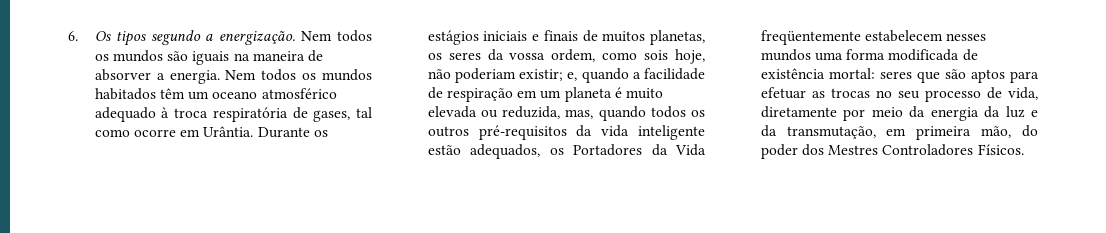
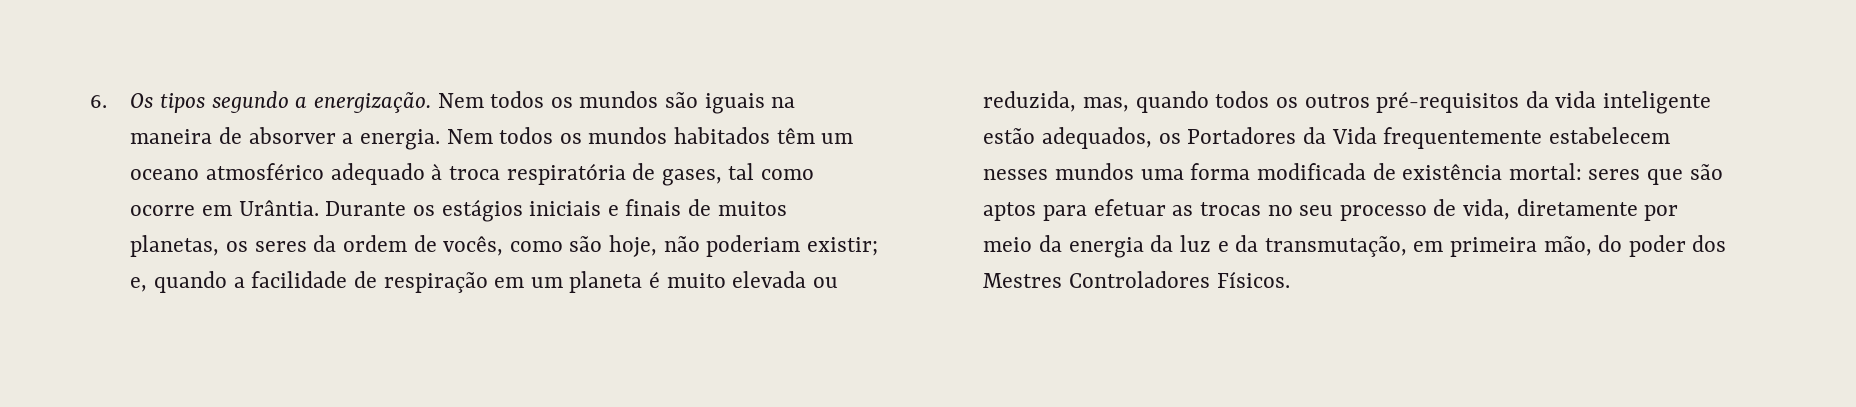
- Durante os estágios iniciais e finais de muitos planetas, os seres da vossa ordem, como sois hoje, não poderiam existir;
+ Durante os estágios iniciais e finais de muitos planetas, os seres da ordem de vocês, como são hoje, não poderiam existir;
- e, quando a facilidade de respiração em um planeta é muito elevada ou reduzida, mas, quando todos os outros pré-requisitos da vida inteligente estão adequados, os Portadores da Vida freqüentemente estabelecem nesses mundos uma forma modificada de existência mortal:
+ e, quando a facilidade de respiração em um planeta é muito elevada ou reduzida, mas, quando todos os outros pré-requisitos da vida inteligente estão adequados, os Portadores da Vida frequentemente estabelecem nesses mundos uma forma modificada de existência mortal:

